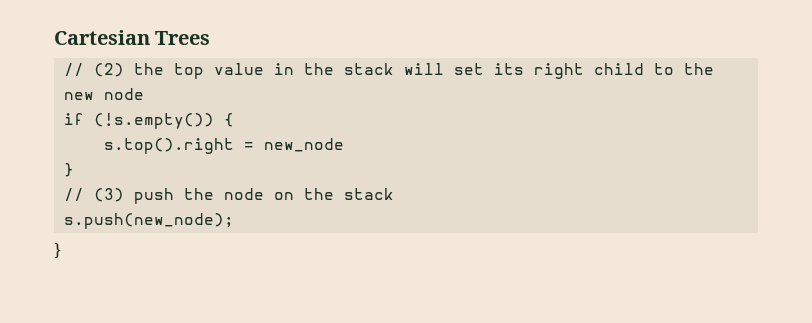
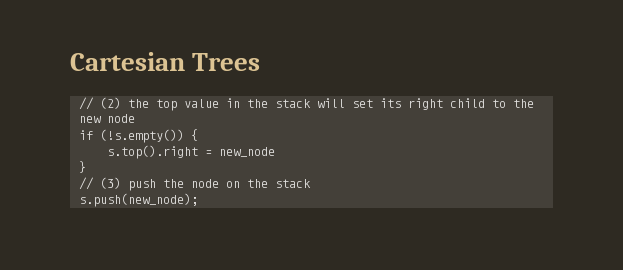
  s.push(new_node);
- }

